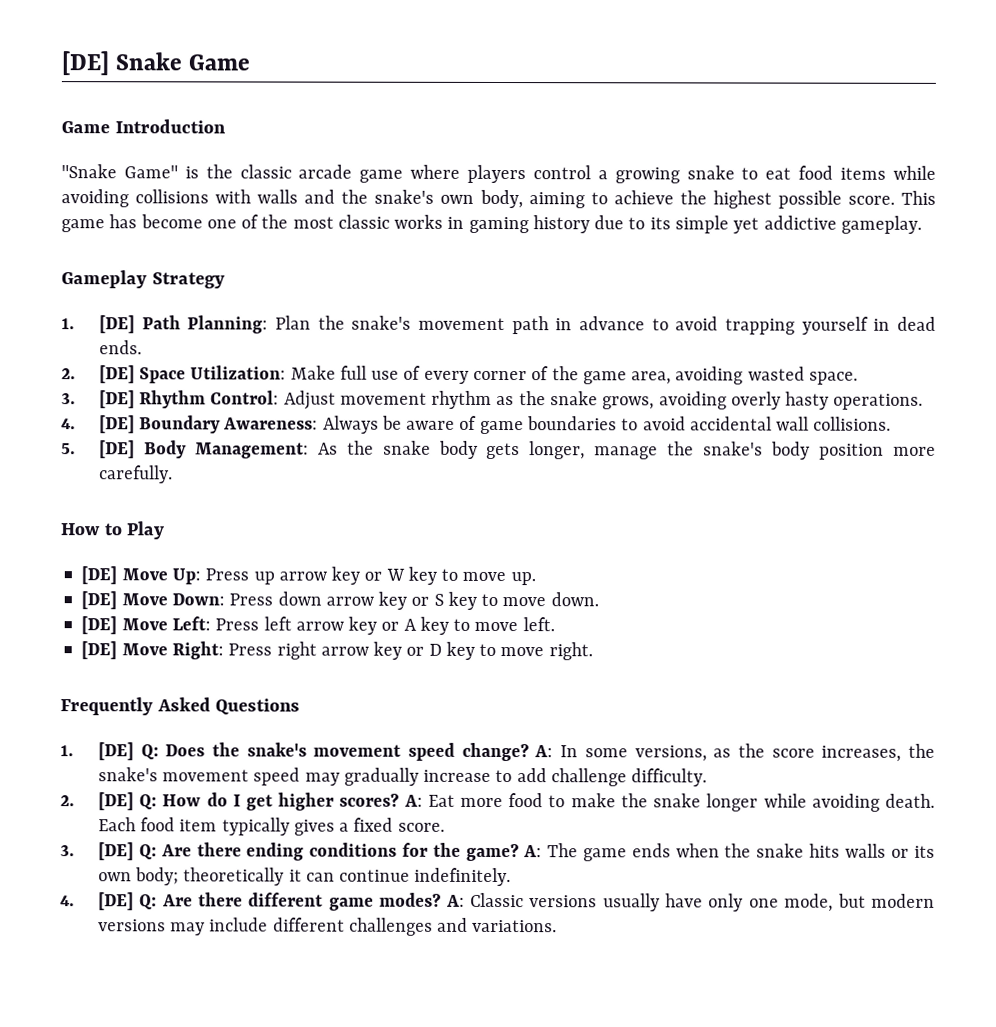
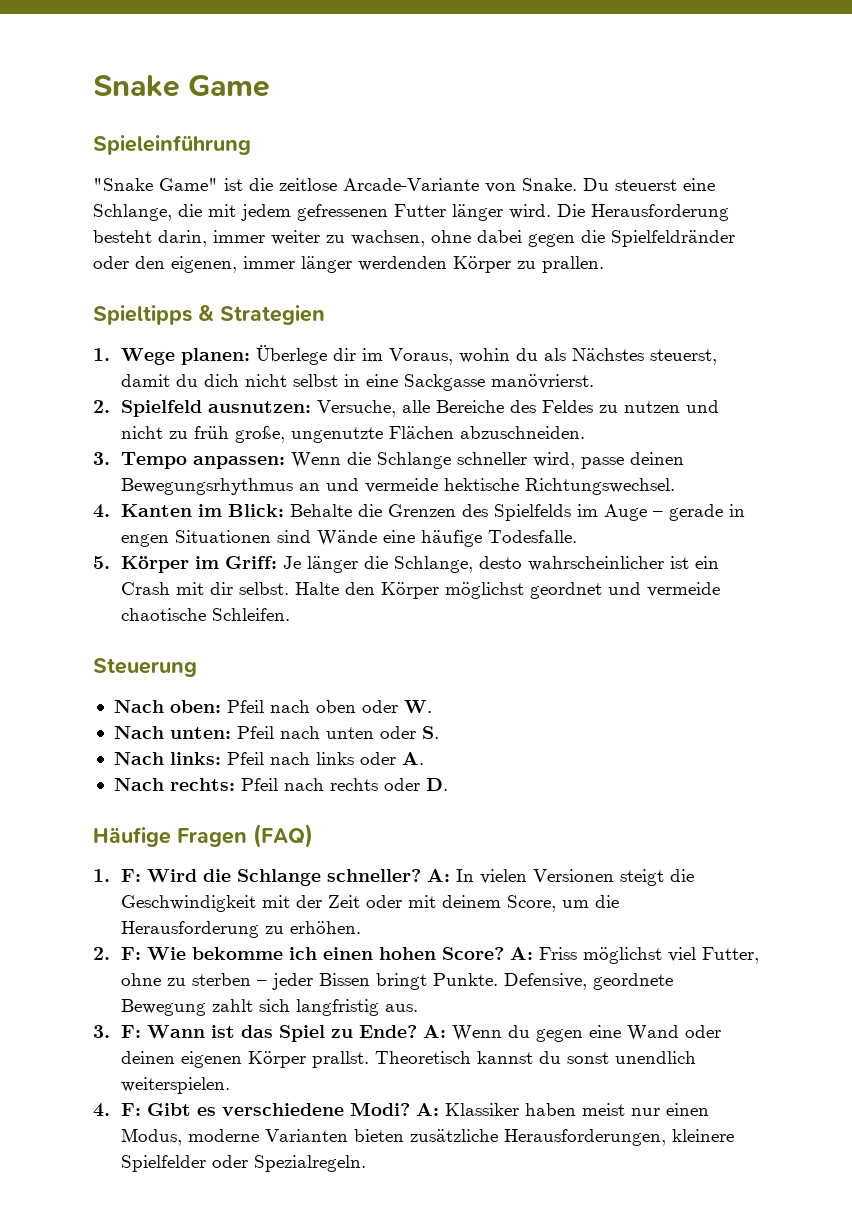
- [DE] Snake Game
+ Snake Game
- Game Introduction
+ Spieleinführung
- "Snake Game" is the classic arcade game where players control a growing snake to eat food items while avoiding collisions with walls and the snake's own body, aiming to achieve the highest possible score. This game has become one of the most classic works in gaming history due to its simple yet addictive gameplay.
- Gameplay Strategy
- 1. [DE] Path Planning: Plan the snake's movement path in advance to avoid trapping yourself in dead ends.
- 2. [DE] Space Utilization: Make full use of every corner of the game area, avoiding wasted space.
- 3. [DE] Rhythm Control: Adjust movement rhythm as the snake grows, avoiding overly hasty operations.
- 4. [DE] Boundary Awareness: Always be aware of game boundaries to avoid accidental wall collisions.
- 5. [DE] Body Management: As the snake body gets longer, manage the snake's body position more carefully.
- How to Play
- [DE] Move Up: Press up arrow key or W key to move up.
- [DE] Move Down: Press down arrow key or S key to move down.
- [DE] Move Left: Press left arrow key or A key to move left.
- [DE] Move Right: Press right arrow key or D key to move right.
- Frequently Asked Questions
- 1. [DE] Q: Does the snake's movement speed change? A: In some versions, as the score increases, the snake's movement speed may gradually increase to add challenge difficulty.
- 2. [DE] Q: How do I get higher scores? A: Eat more food to make the snake longer while avoiding death. Each food item typically gives a fixed score.
- 3. [DE] Q: Are there ending conditions for the game? A: The game ends when the snake hits walls or its own body; theoretically it can continue indefinitely.
- 4. [DE] Q: Are there different game modes? A: Classic versions usually have only one mode, but modern versions may include different challenges and variations.
+ "Snake Game" ist die zeitlose Arcade-Variante von Snake. Du steuerst eine Schlange, die mit jedem gefressenen Futter länger wird. Die Herausforderung besteht darin, immer weiter zu wachsen, ohne dabei gegen die Spielfeldränder oder den eigenen, immer länger werdenden Körper zu prallen.
+ Spieltipps & Strategien
+ 1. Wege planen: Überlege dir im Voraus, wohin du als Nächstes steuerst, damit du dich nicht selbst in eine Sackgasse manövrierst.
+ 2. Spielfeld ausnutzen: Versuche, alle Bereiche des Feldes zu nutzen und nicht zu früh große, ungenutzte Flächen abzuschneiden.
+ 3. Tempo anpassen: Wenn die Schlange schneller wird, passe deinen Bewegungsrhythmus an und vermeide hektische Richtungswechsel.
+ 4. Kanten im Blick: Behalte die Grenzen des Spielfelds im Auge – gerade in engen Situationen sind Wände eine häufige Todesfalle.
+ 5. Körper im Griff: Je länger die Schlange, desto wahrscheinlicher ist ein Crash mit dir selbst. Halte den Körper möglichst geordnet und vermeide chaotische Schleifen.
+ Steuerung
+ Nach oben: Pfeil nach oben oder W.
+ Nach unten: Pfeil nach unten oder S.
+ Nach links: Pfeil nach links oder A.
+ Nach rechts: Pfeil nach rechts oder D.
+ Häufige Fragen (FAQ)
+ 1. F: Wird die Schlange schneller? A: In vielen Versionen steigt die Geschwindigkeit mit der Zeit oder mit deinem Score, um die Herausforderung zu erhöhen.
+ 2. F: Wie bekomme ich einen hohen Score? A: Friss möglichst viel Futter, ohne zu sterben – jeder Bissen bringt Punkte. Defensive, geordnete Bewegung zahlt sich langfristig aus.
+ 3. F: Wann ist das Spiel zu Ende? A: Wenn du gegen eine Wand oder deinen eigenen Körper prallst. Theoretisch kannst du sonst unendlich weiterspielen.
+ 4. F: Gibt es verschiedene Modi? A: Klassiker haben meist nur einen Modus, moderne Varianten bieten zusätzliche Herausforderungen, kleinere Spielfelder oder Spezialregeln.

